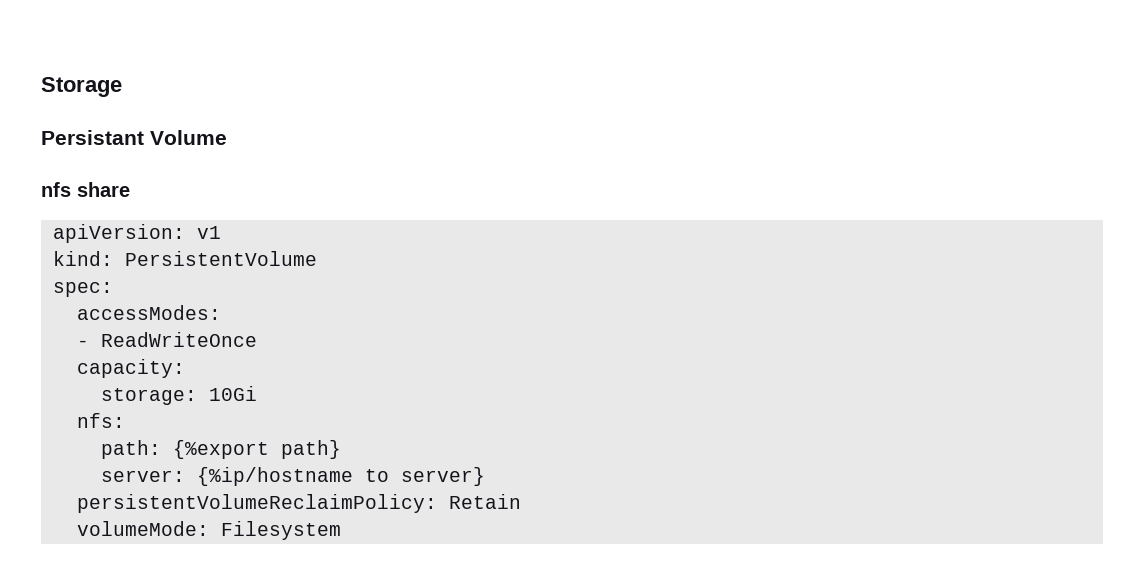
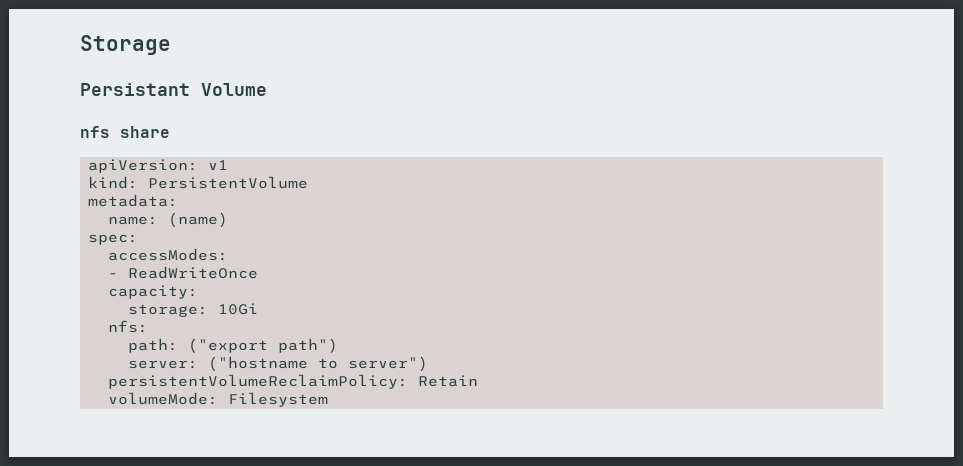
+ metadata:
+ name: (name)
- path: {%export path}
+ path: ("export path")
- server: {%ip/hostname to server}
+ server: ("hostname to server")

